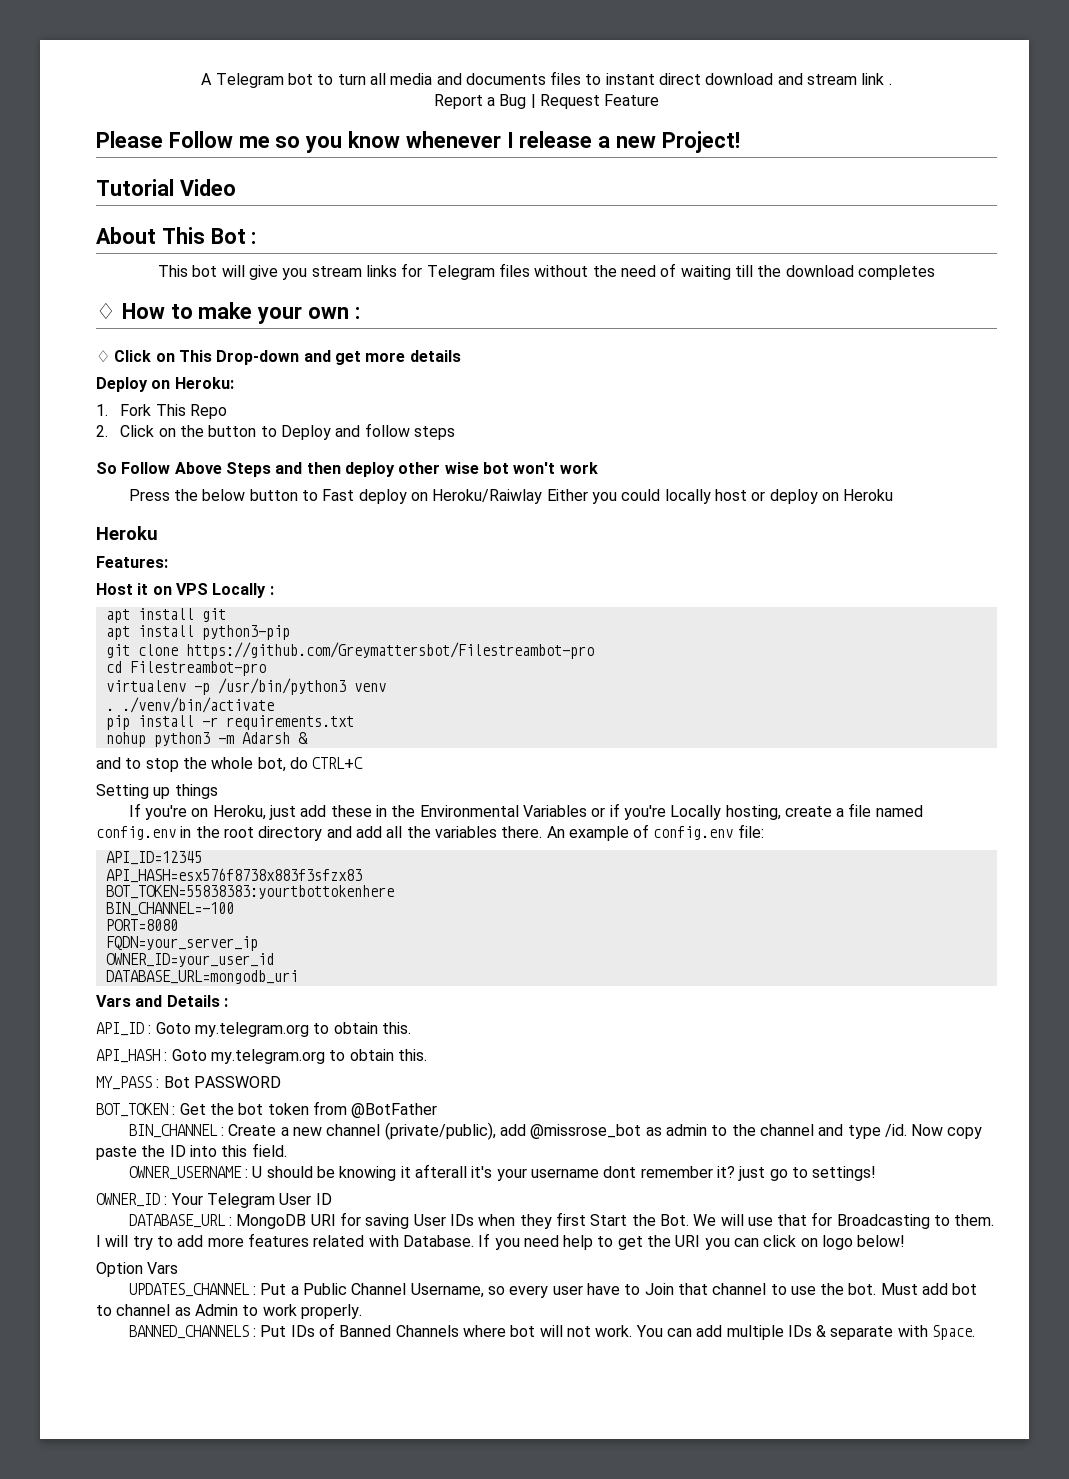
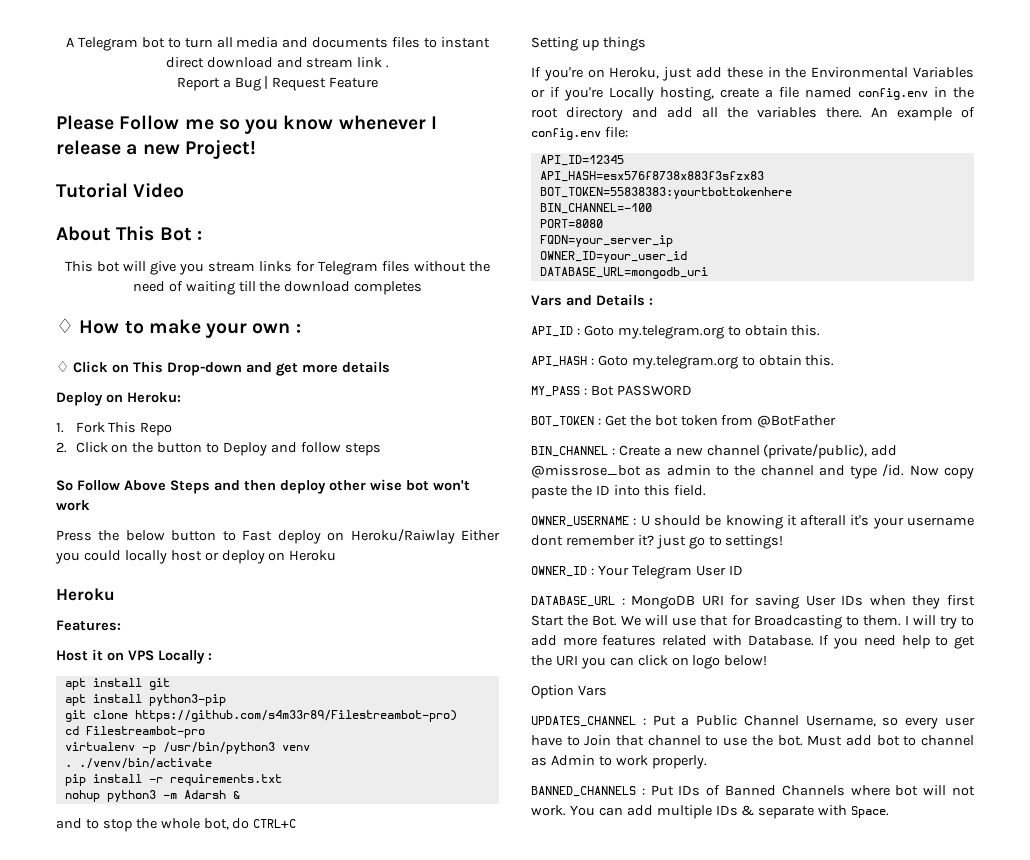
- git clone https://github.com/Greymattersbot/Filestreambot-pro
+ git clone https://github.com/s4m33r89/Filestreambot-pro)

